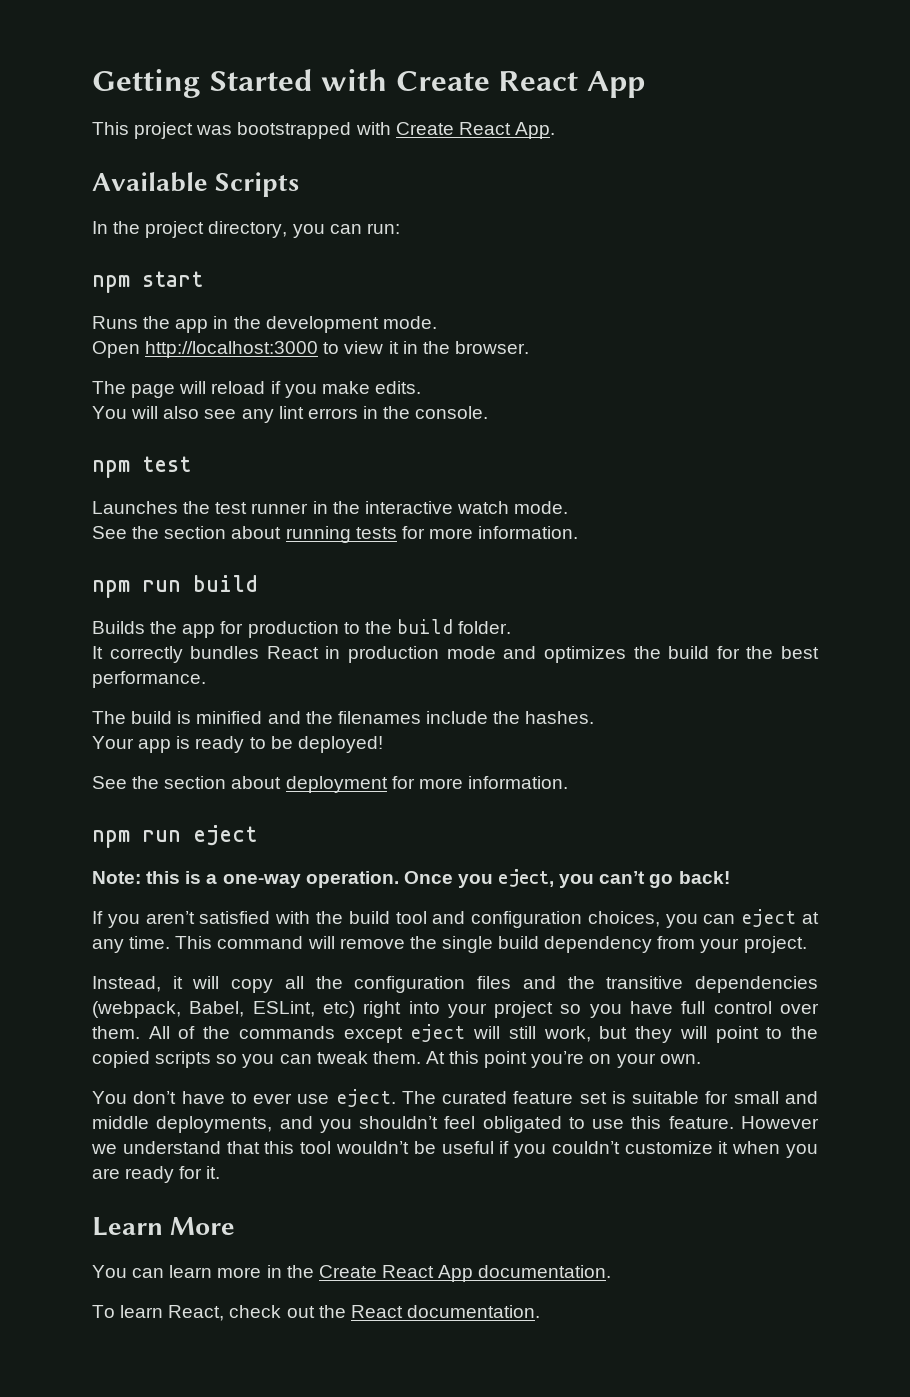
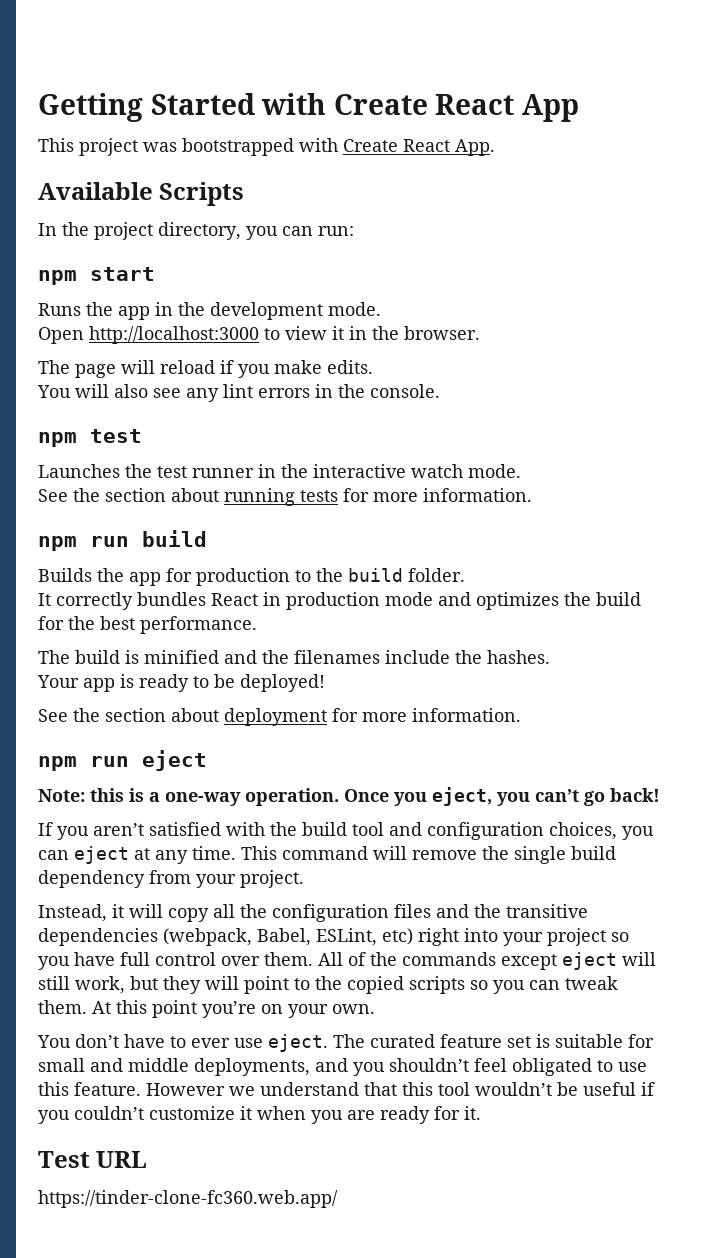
- Learn More
- You can learn more in the Create React App documentation.
- To learn React, check out the React documentation.
+ Test URL
+ https://tinder-clone-fc360.web.app/

